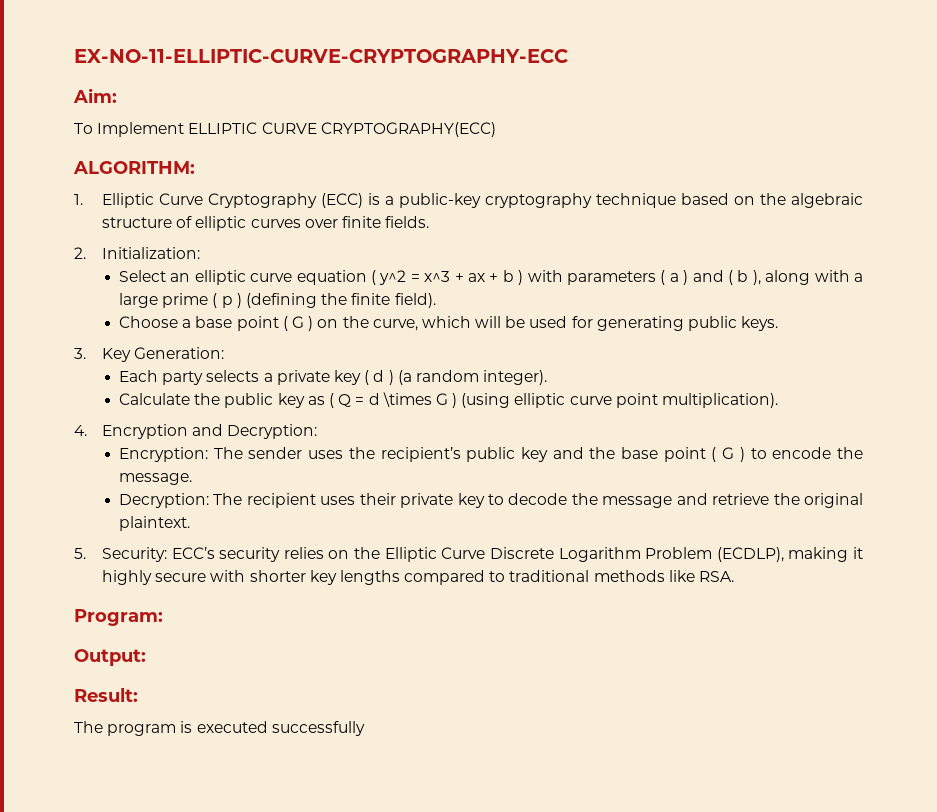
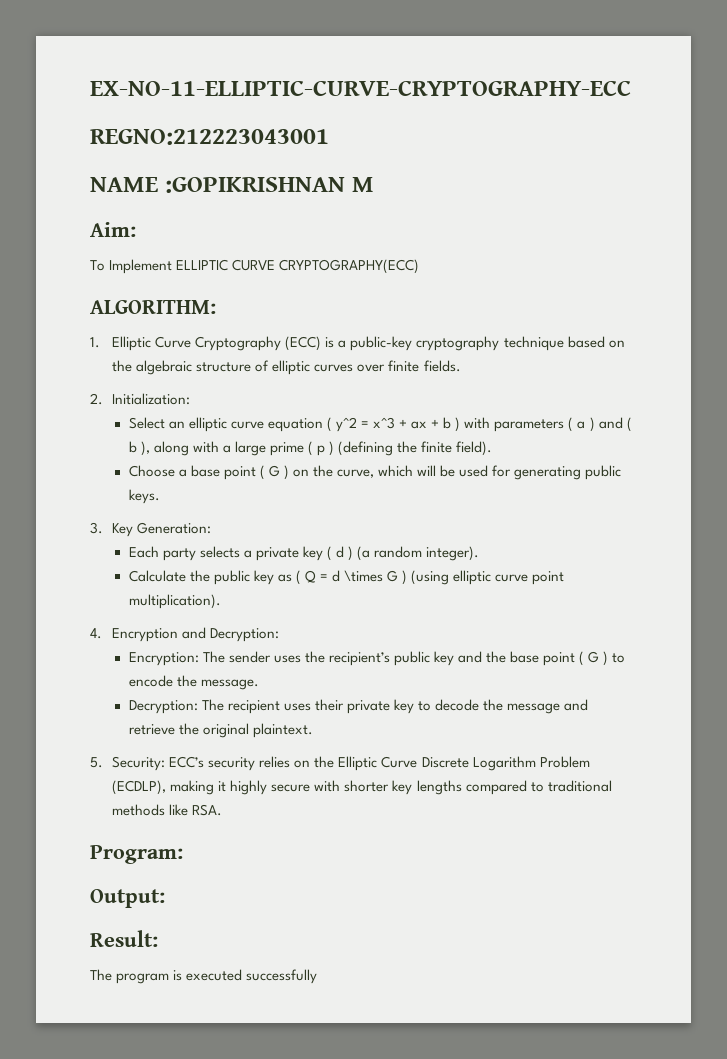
+ REGNO:212223043001
+ NAME :GOPIKRISHNAN M

